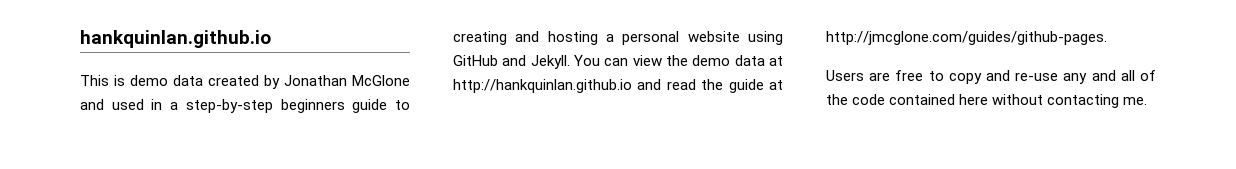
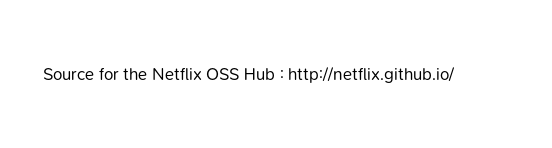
- hankquinlan.github.io
- This is demo data created by Jonathan McGlone and used in a step-by-step beginners guide to creating and hosting a personal website using GitHub and Jekyll. You can view the demo data at http://hankquinlan.github.io and read the guide at http://jmcglone.com/guides/github-pages.
- Users are free to copy and re-use any and all of the code contained here without contacting me.
+ Source for the Netflix OSS Hub : http://netflix.github.io/

